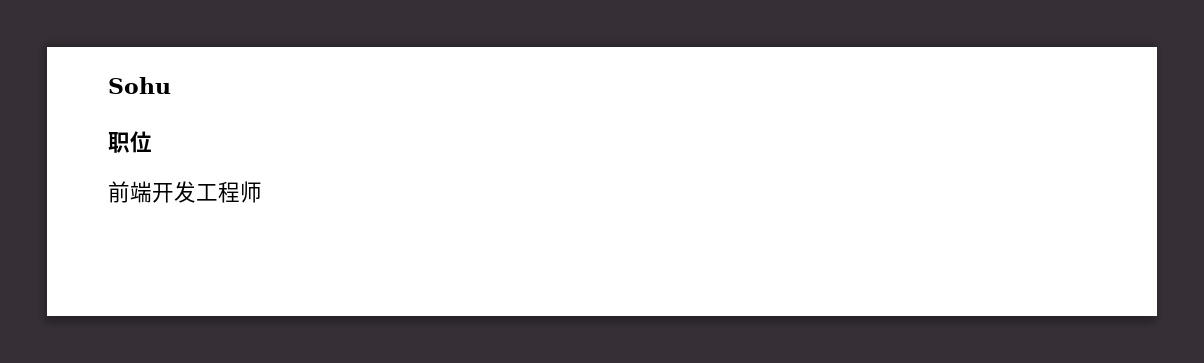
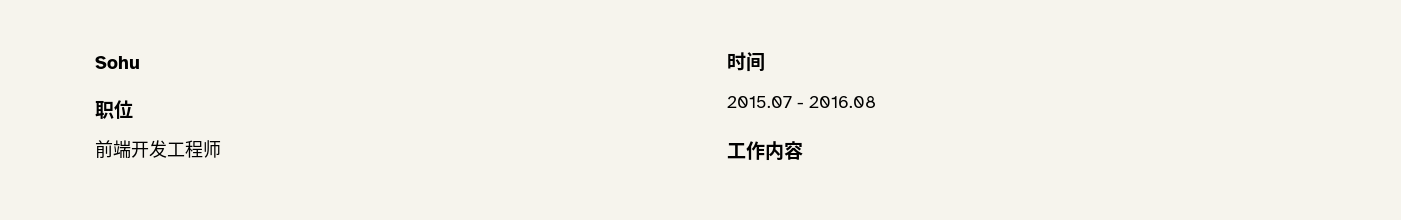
+ 时间
+ 2015.07 - 2016.08
+ 工作内容

